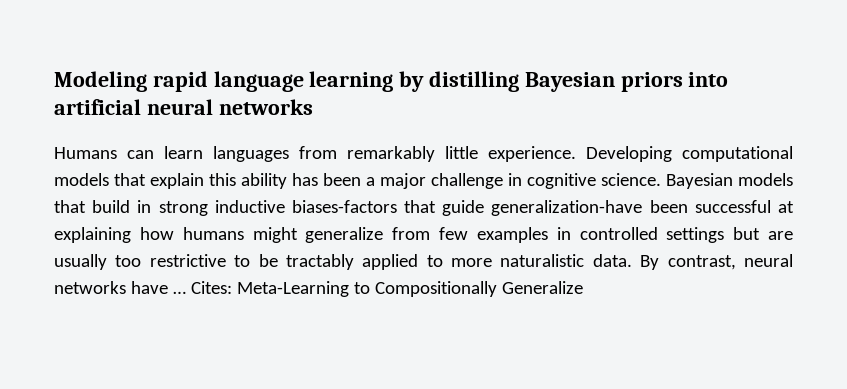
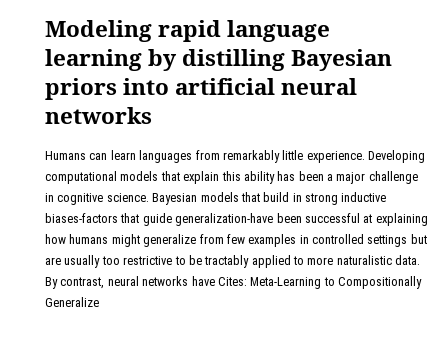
- By contrast, neural networks have … Cites: Meta-Learning to Compositionally Generalize
+ By contrast, neural networks have Cites: Meta-Learning to Compositionally Generalize

